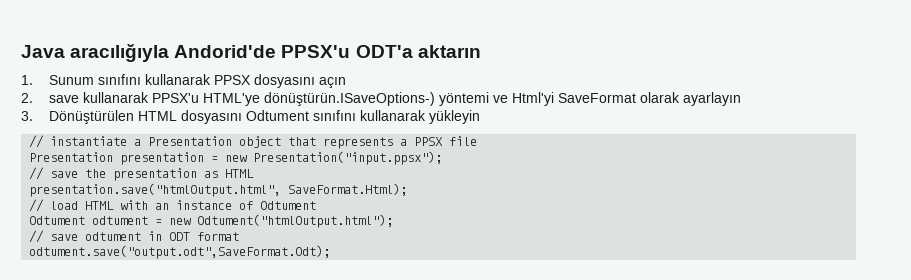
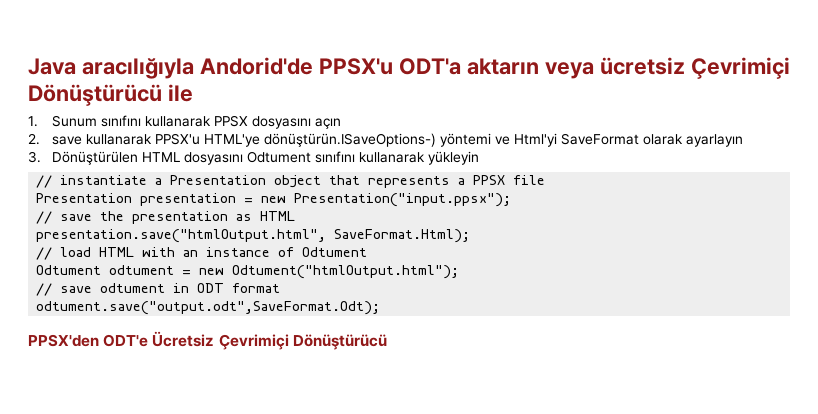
- Java aracılığıyla Andorid'de PPSX'u ODT'a aktarın
+ Java aracılığıyla Andorid'de PPSX'u ODT'a aktarın veya ücretsiz Çevrimiçi Dönüştürücü ile
+ PPSX'den ODT'e Ücretsiz Çevrimiçi Dönüştürücü

